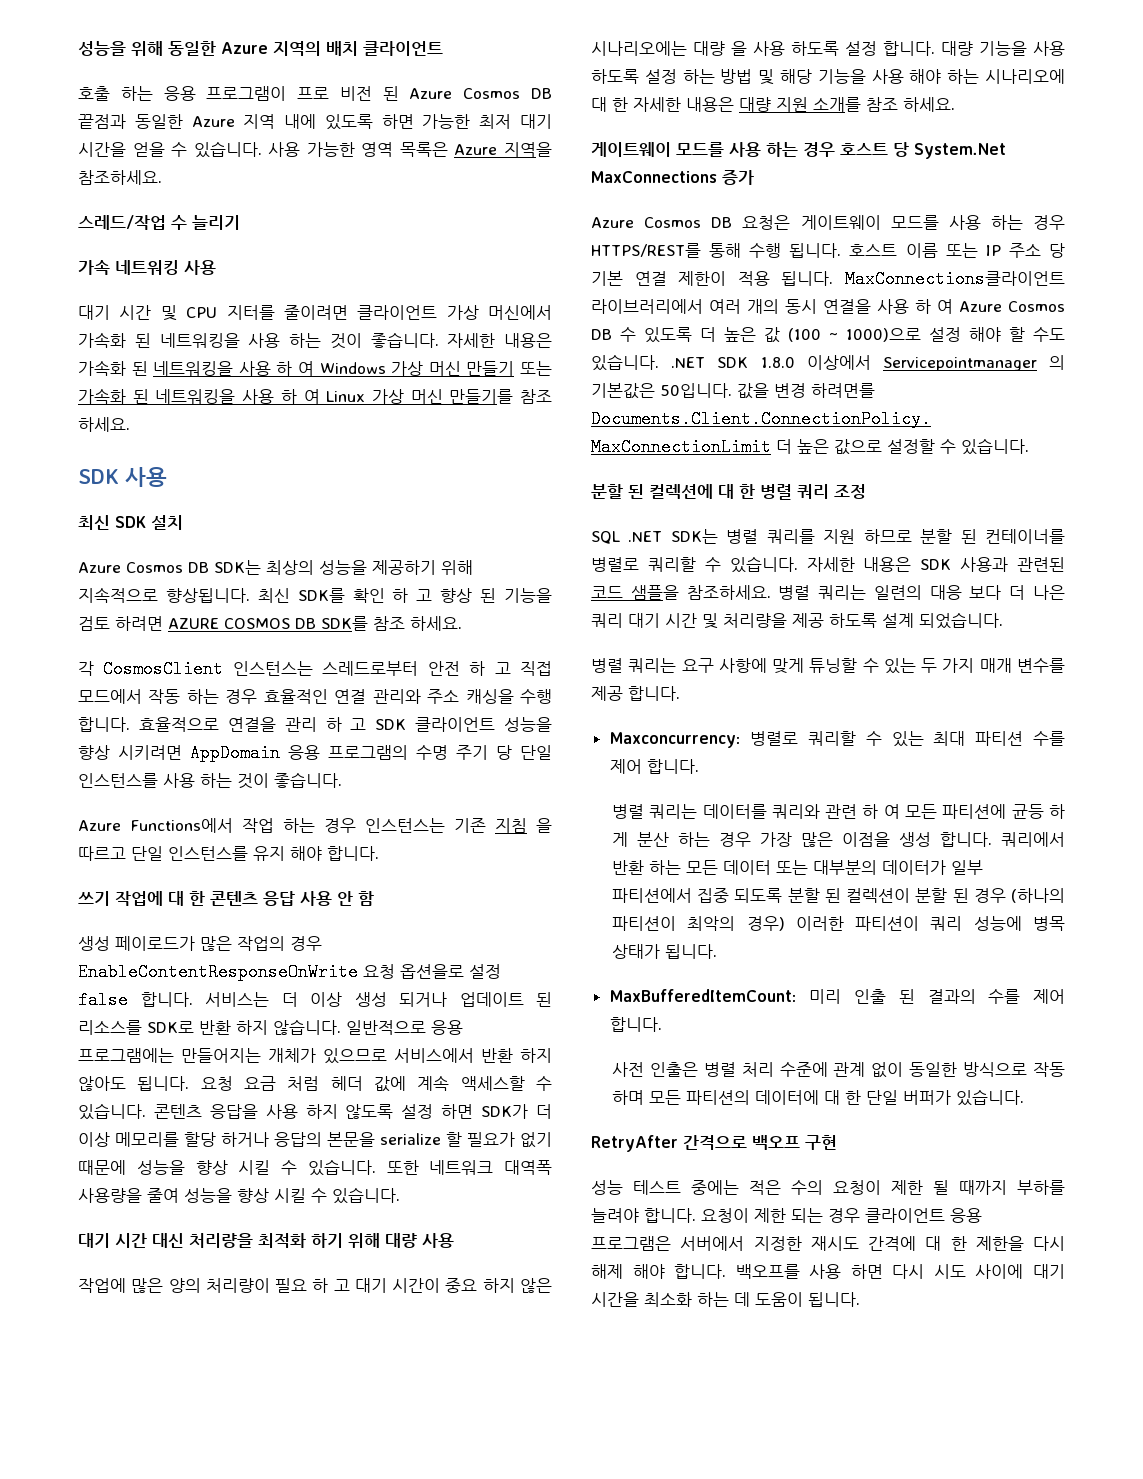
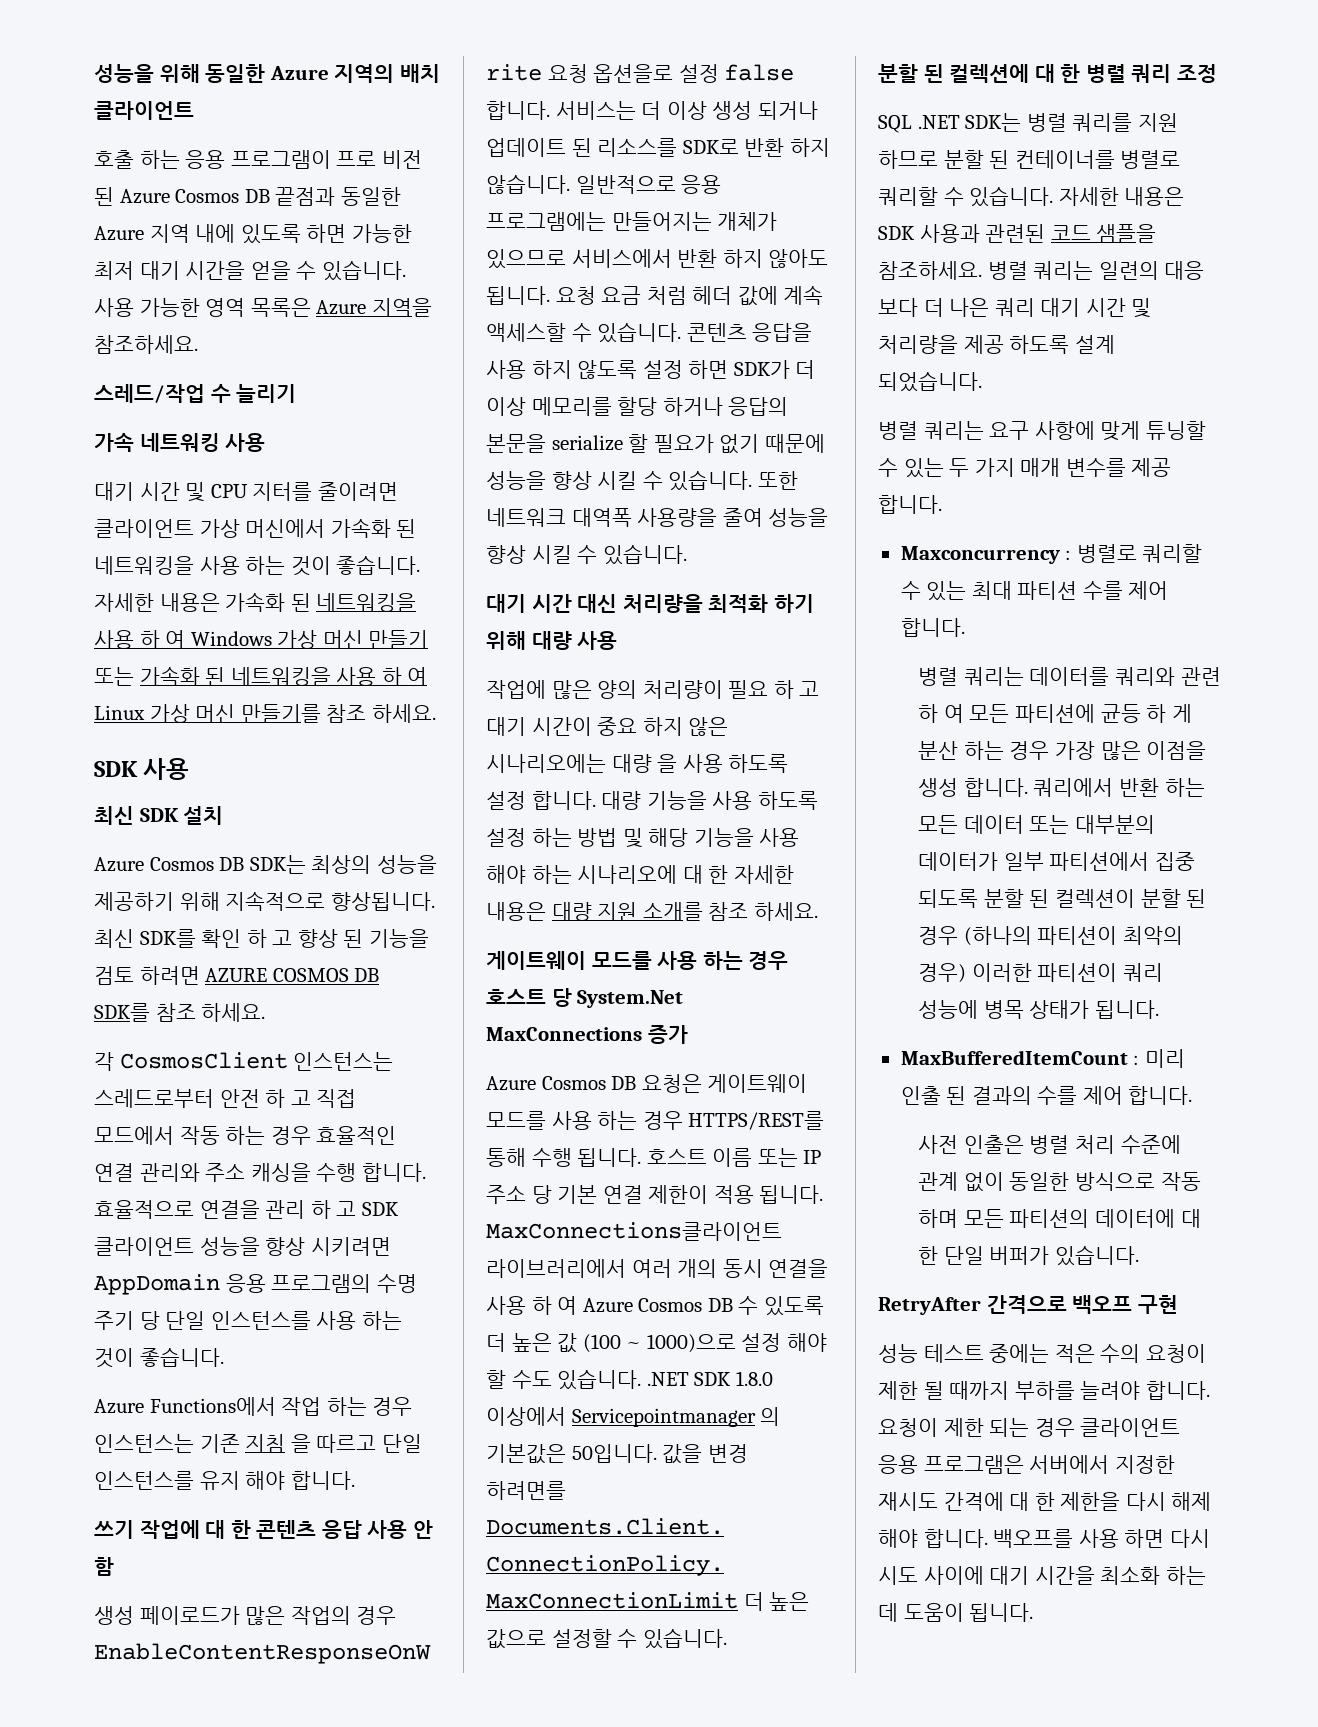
- Maxconcurrency: 병렬로 쿼리할 수 있는 최대 파티션 수를 제어 합니다.
+ Maxconcurrency : 병렬로 쿼리할 수 있는 최대 파티션 수를 제어 합니다.
- MaxBufferedItemCount: 미리 인출 된 결과의 수를 제어 합니다.
+ MaxBufferedItemCount : 미리 인출 된 결과의 수를 제어 합니다.

